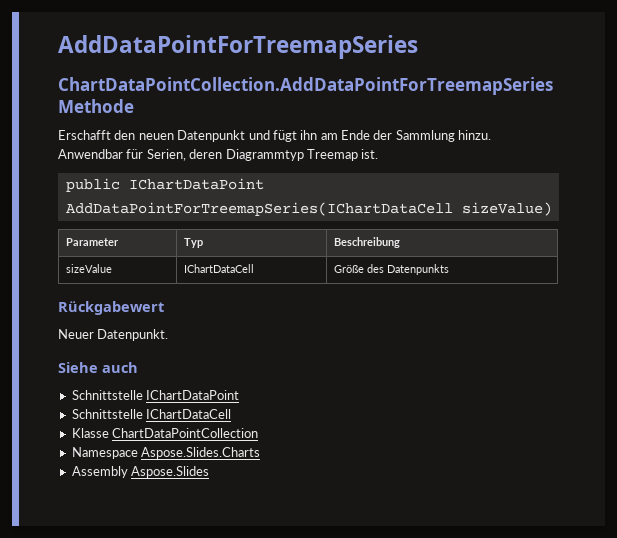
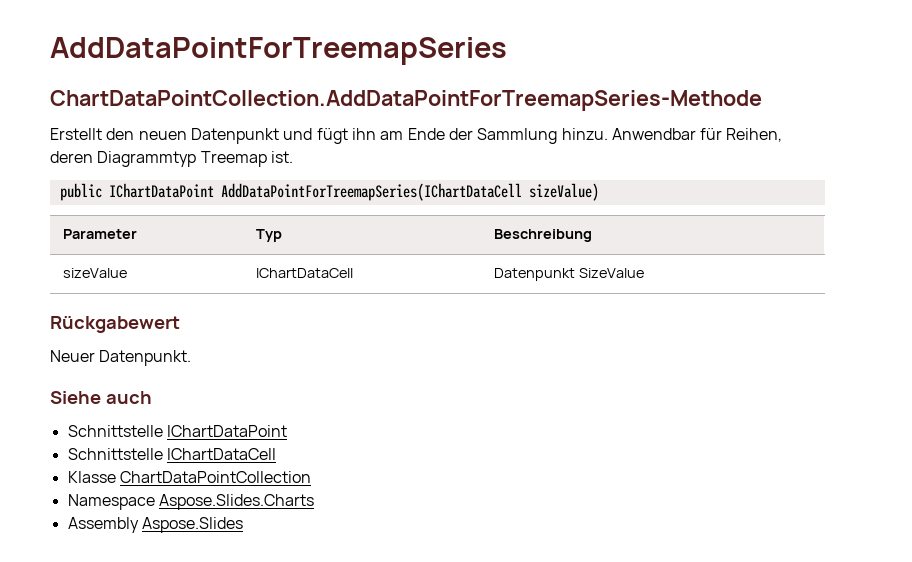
- ChartDataPointCollection.AddDataPointForTreemapSeries Methode
- Erschafft den neuen Datenpunkt und fügt ihn am Ende der Sammlung hinzu.
+ ChartDataPointCollection.AddDataPointForTreemapSeries-Methode
+ Erstellt den neuen Datenpunkt und fügt ihn am Ende der Sammlung hinzu.
- Anwendbar für Serien, deren Diagrammtyp Treemap ist.
+ Anwendbar für Reihen, deren Diagrammtyp Treemap ist.
- sizeValue | IChartDataCell | Größe des Datenpunkts
+ sizeValue | IChartDataCell | Datenpunkt SizeValue

